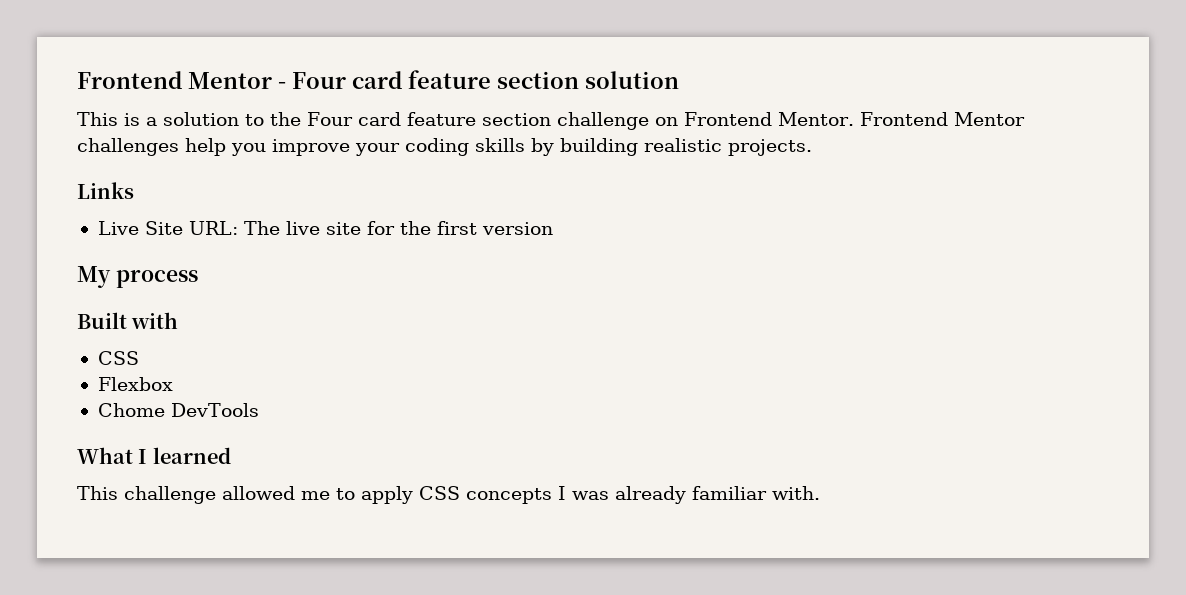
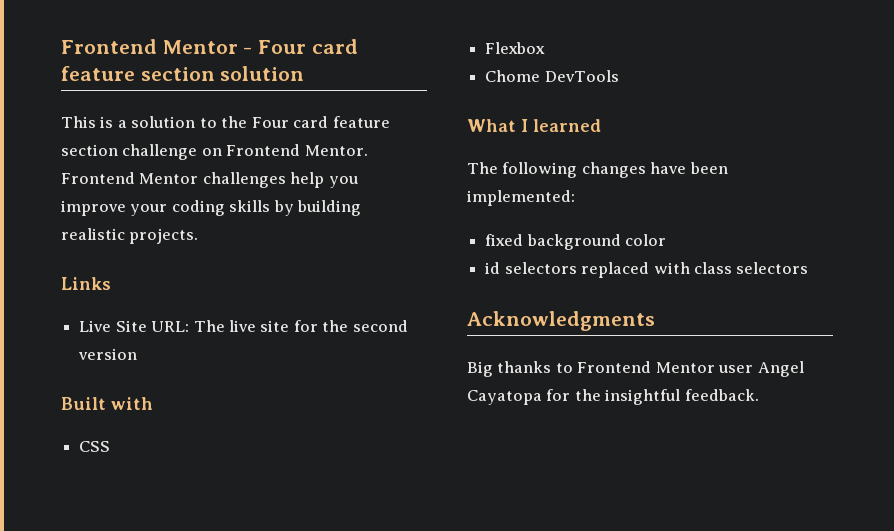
- Live Site URL: The live site for the first version
+ Live Site URL: The live site for the second version
- My process
- This challenge allowed me to apply CSS concepts I was already familiar with.
+ The following changes have been implemented:
+ fixed background color
+ id selectors replaced with class selectors
+ Acknowledgments
+ Big thanks to Frontend Mentor user Angel Cayatopa for the insightful feedback.

